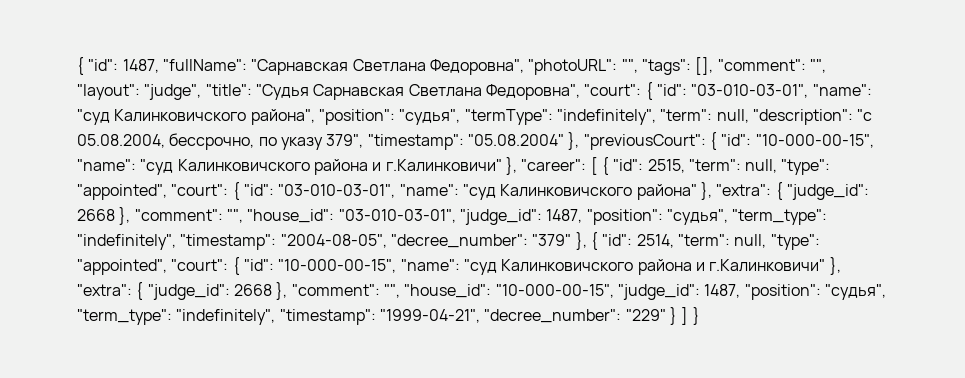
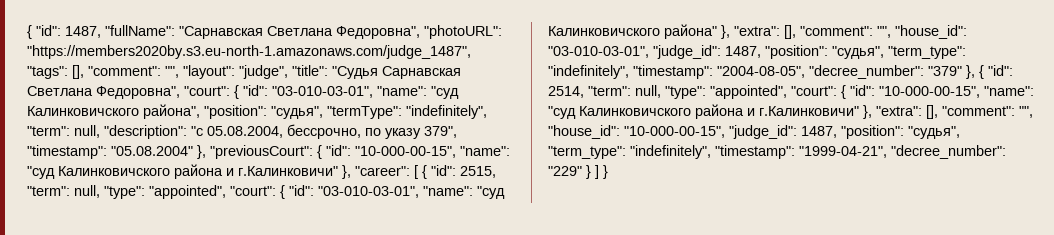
- "", "tags":
+ "https://members2020by.s3.eu-north-1.amazonaws.com/judge_1487", "tags":
- "суд Калинковичского района" }, "extra": { "judge_id": 2668 }, "comment":
+ "суд Калинковичского района" }, "extra": [], "comment":
- "суд Калинковичского района и г.Калинковичи" }, "extra": { "judge_id": 2668 }, "comment":
+ "суд Калинковичского района и г.Калинковичи" }, "extra": [], "comment":

